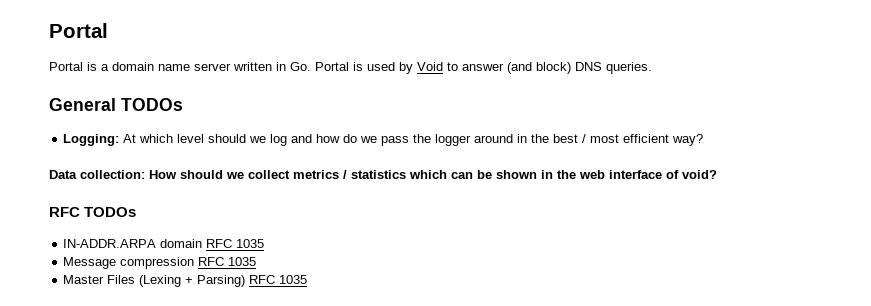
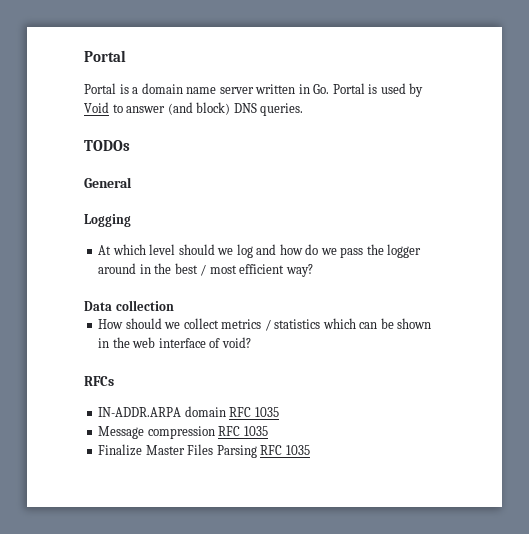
- General TODOs
- Logging: At which level should we log and how do we pass the logger around in the best / most efficient way?
+ TODOs
+ General
+ Logging
+ At which level should we log and how do we pass the logger around in the best / most efficient way?
- Data collection: How should we collect metrics / statistics which can be shown in the web interface of void?
+ Data collection
+ How should we collect metrics / statistics which can be shown in the web interface of void?
- RFC TODOs
+ RFCs
- Master Files (Lexing + Parsing) RFC 1035
+ Finalize Master Files Parsing RFC 1035

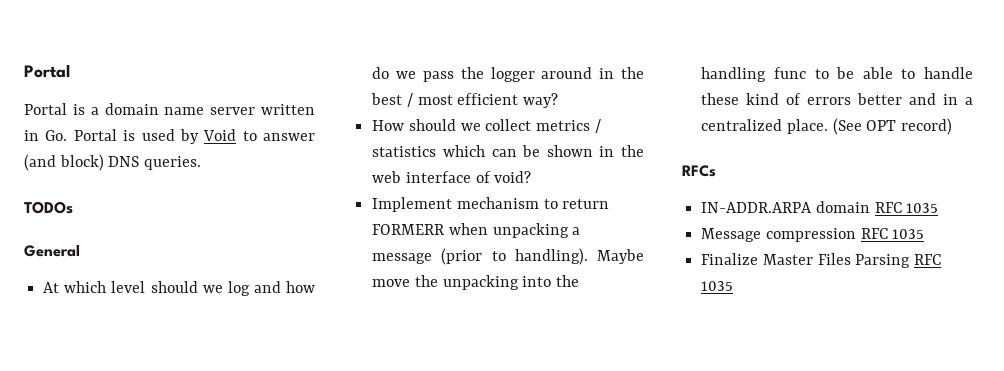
- Logging
- Data collection
+ Implement mechanism to return FORMERR when unpacking a message (prior to handling). Maybe move the unpacking into the handling func to be able to handle these kind of errors better and in a centralized place. (See OPT record)

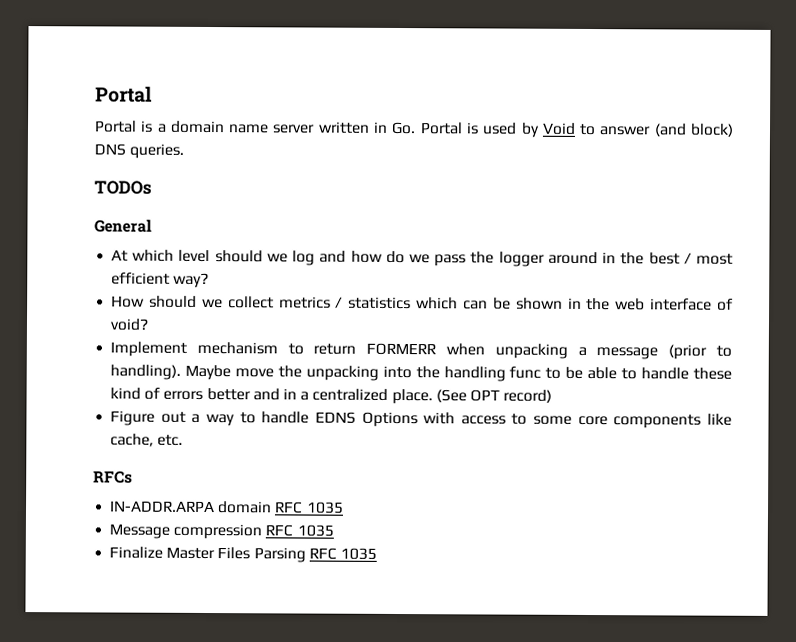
+ Figure out a way to handle EDNS Options with access to some core components like cache, etc.

